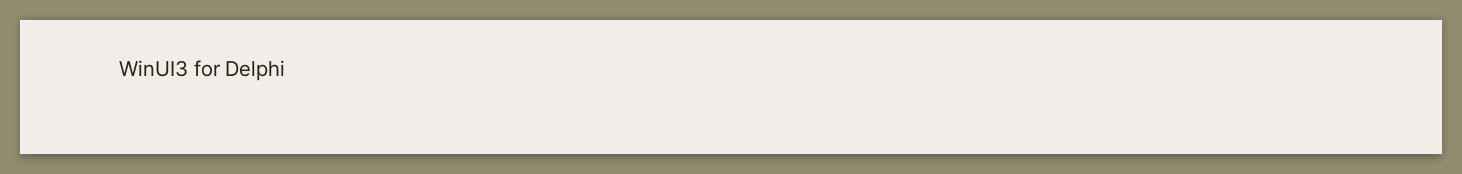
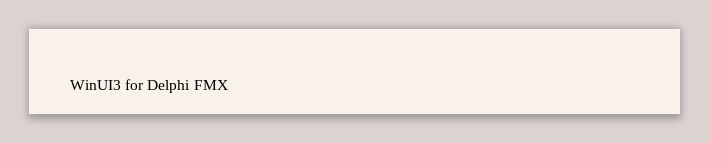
- WinUI3 for Delphi
+ WinUI3 for Delphi FMX

